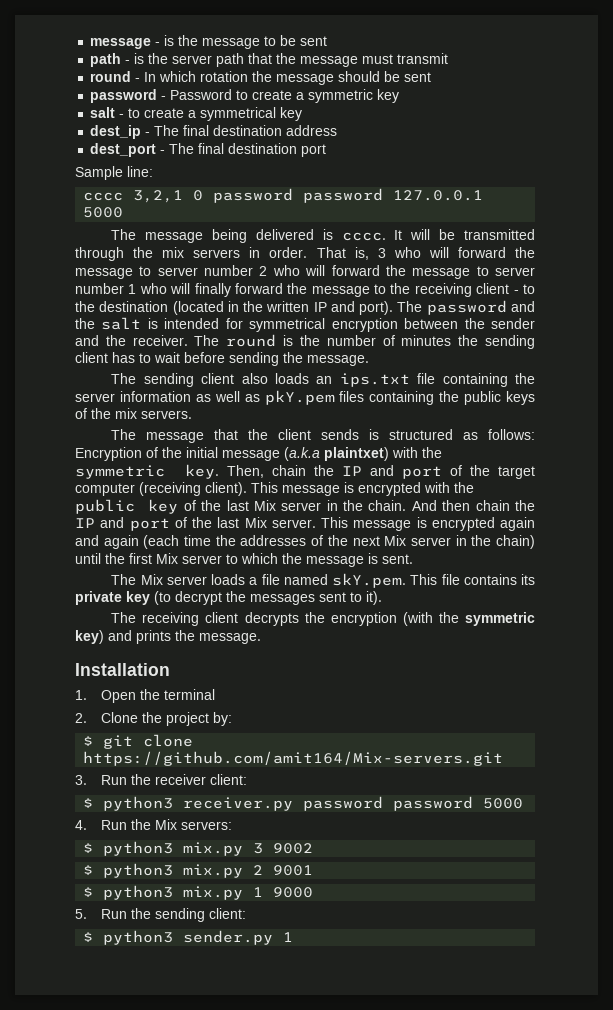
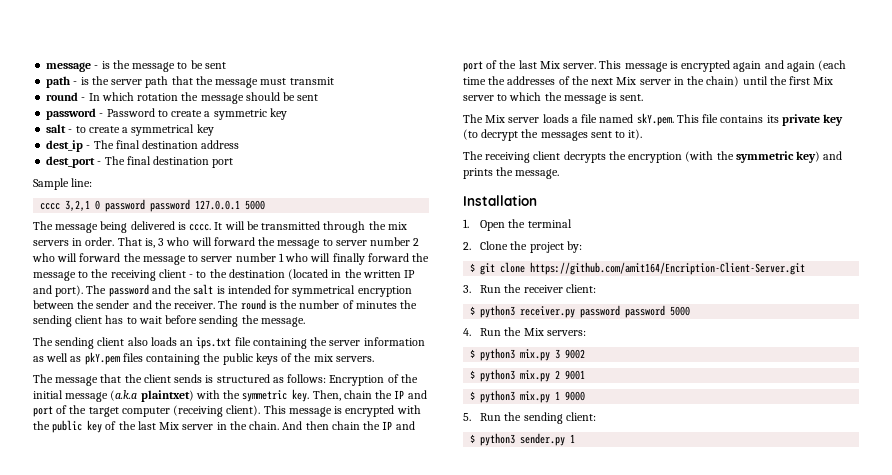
- $ git clone https://github.com/amit164/Mix-servers.git
+ $ git clone https://github.com/amit164/Encription-Client-Server.git

